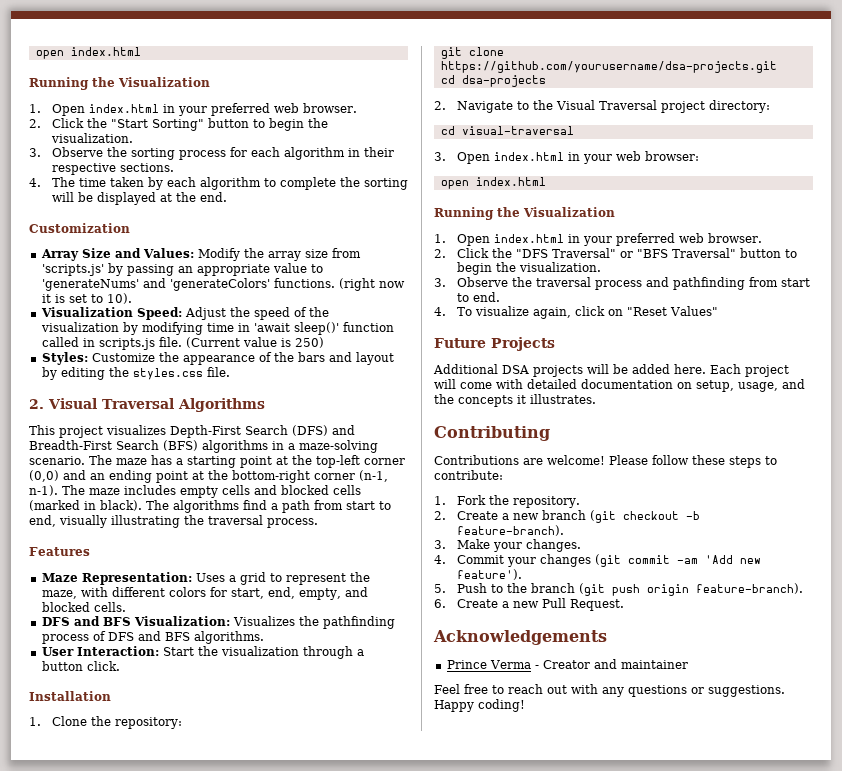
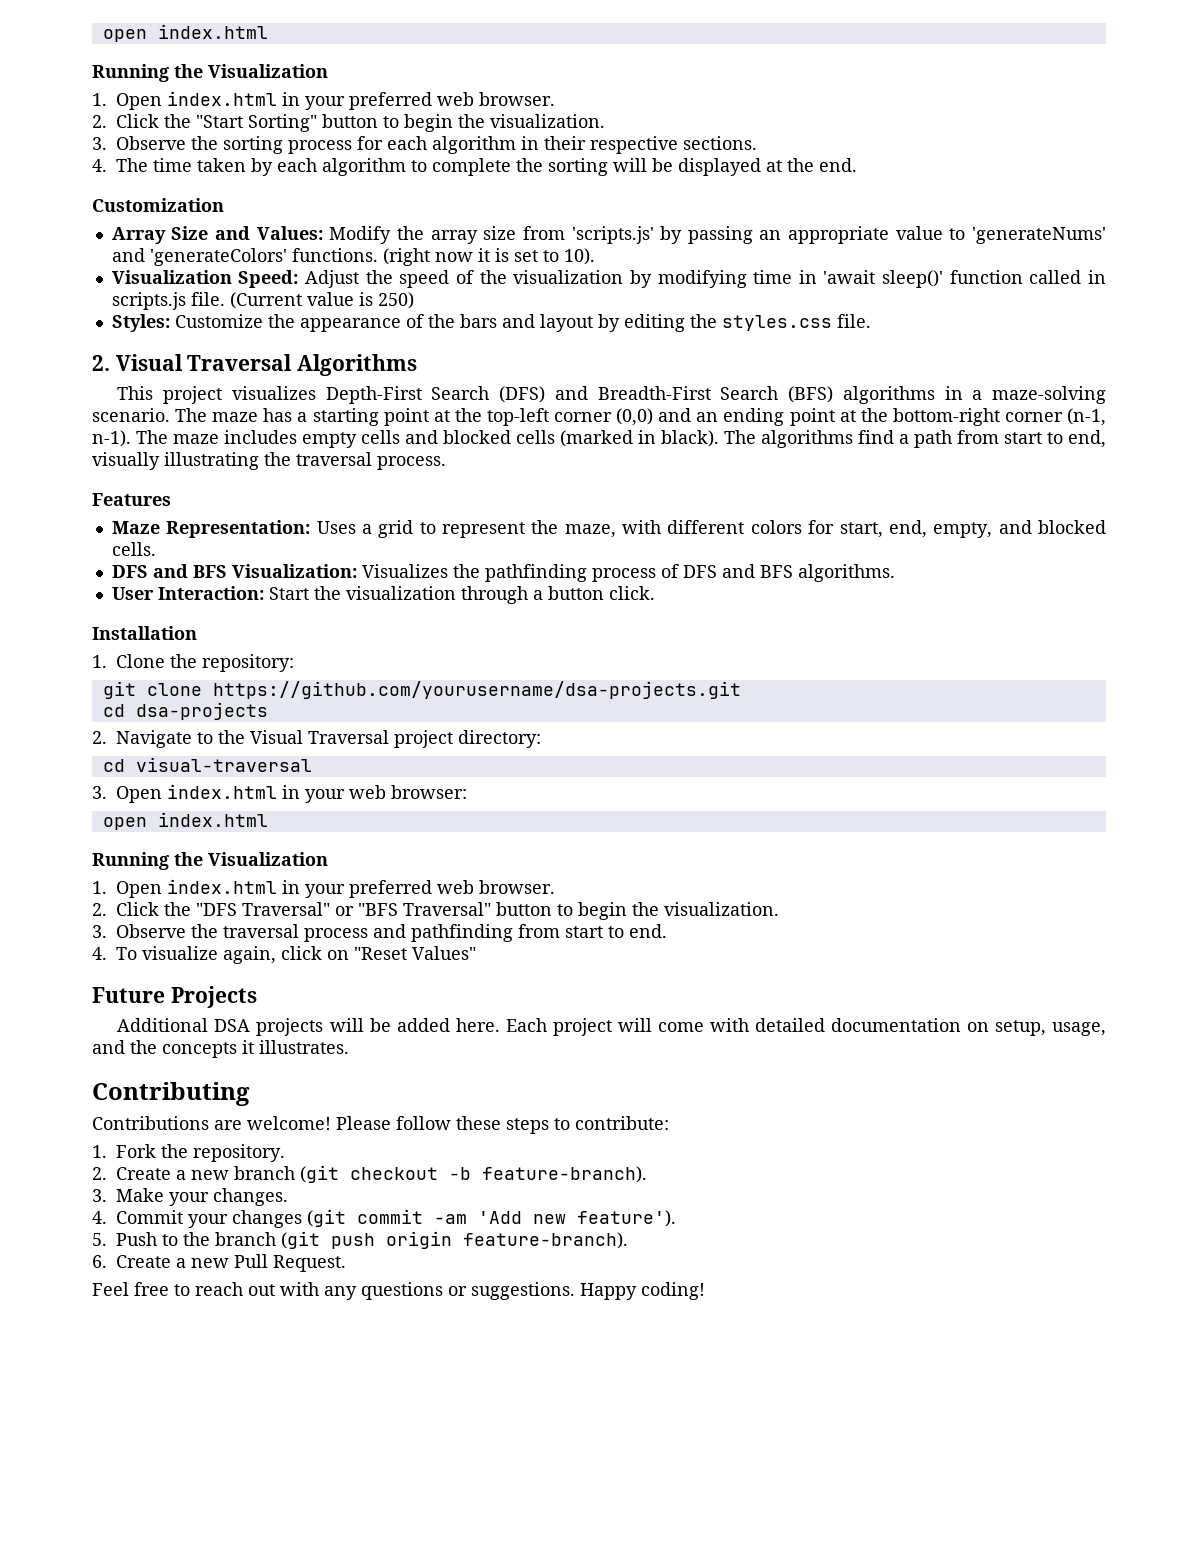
- Acknowledgements
- Prince Verma - Creator and maintainer

